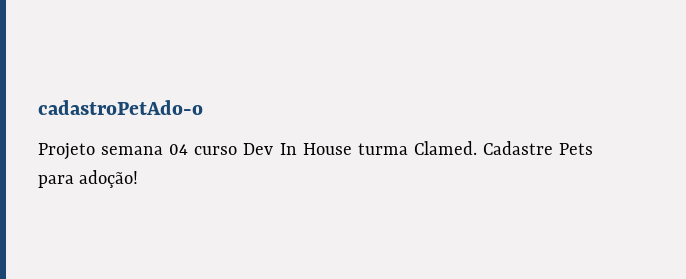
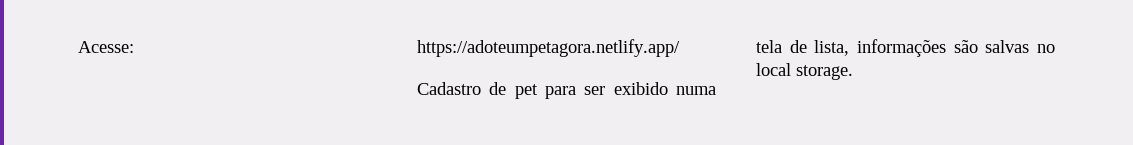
- cadastroPetAdo-o
- Projeto semana 04 curso Dev In House turma Clamed. Cadastre Pets para adoção!
+ Acesse: https://adoteumpetagora.netlify.app/
+ Cadastro de pet para ser exibido numa tela de lista, informações são salvas no local storage.

